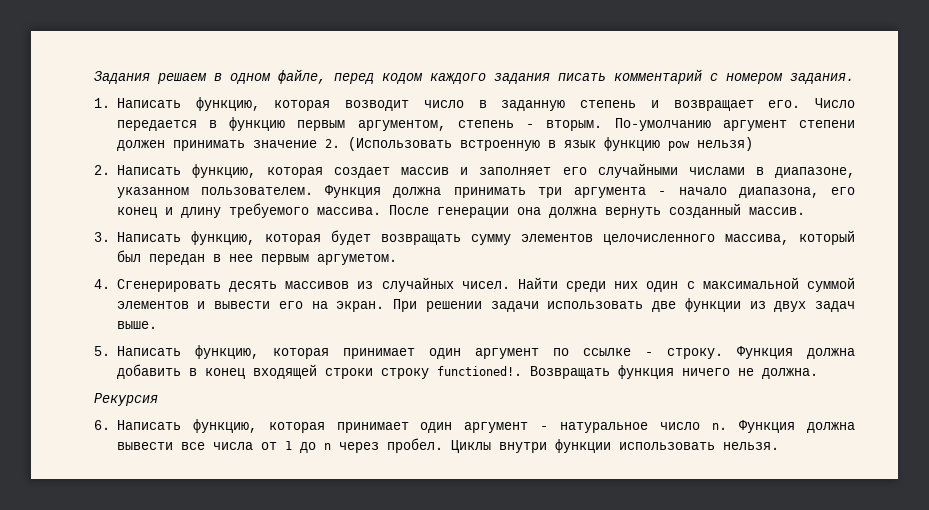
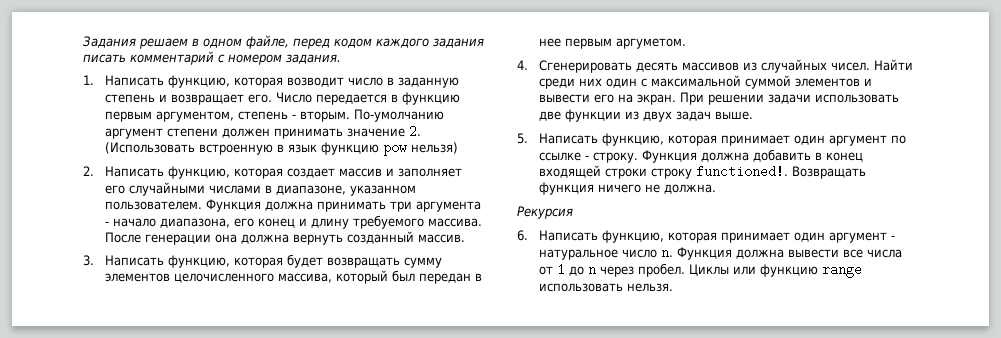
- Циклы внутри функции использовать нельзя.
+ Циклы или функцию range использовать нельзя.

